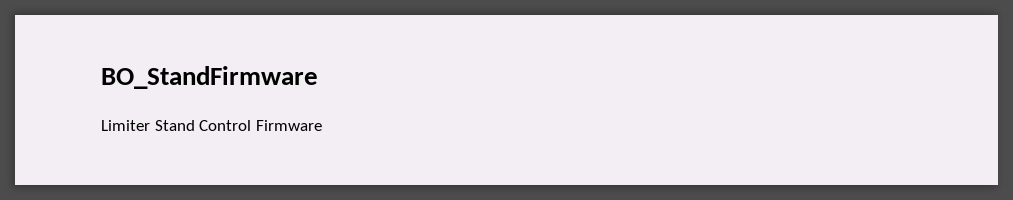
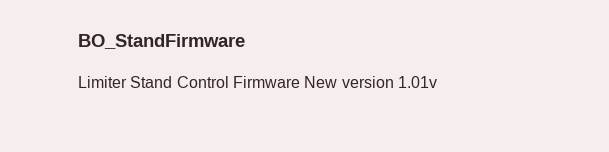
- Limiter Stand Control Firmware
+ Limiter Stand Control Firmware New version 1.01v

